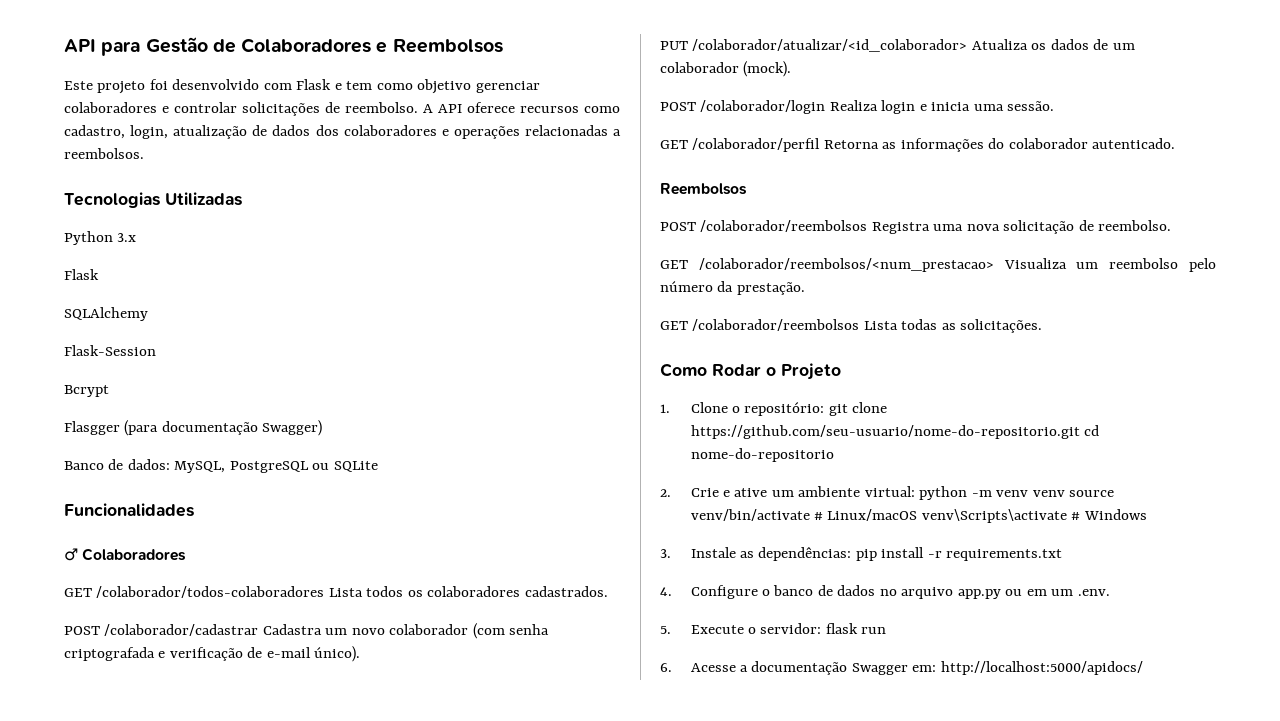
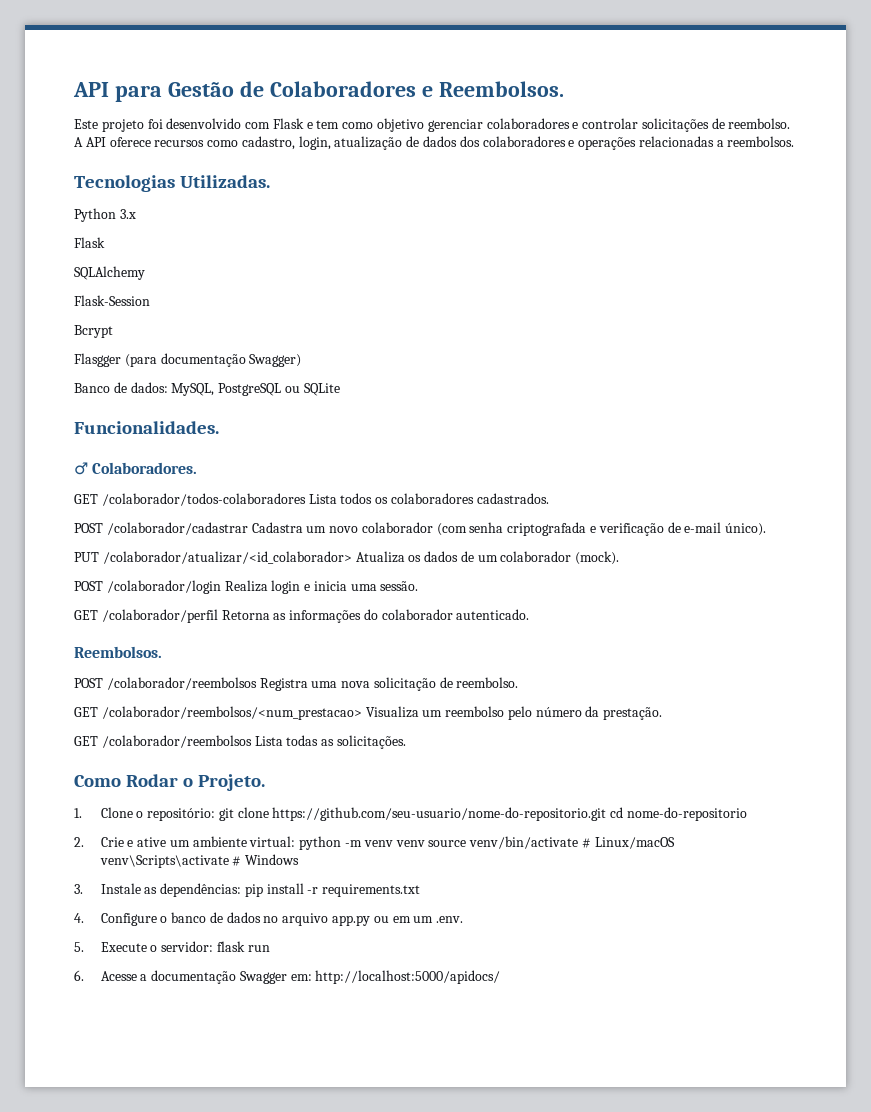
- API para Gestão de Colaboradores e Reembolsos
+ API para Gestão de Colaboradores e Reembolsos.
- Tecnologias Utilizadas
+ Tecnologias Utilizadas.
- Funcionalidades
+ Funcionalidades.
- ♂ Colaboradores
+ ♂ Colaboradores.
  GET /colaborador/perfil Retorna as informações do colaborador autenticado.
- Reembolsos
+ Reembolsos.
- Como Rodar o Projeto
+ Como Rodar o Projeto.

